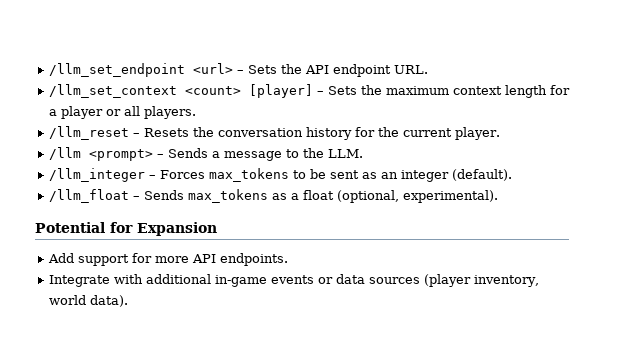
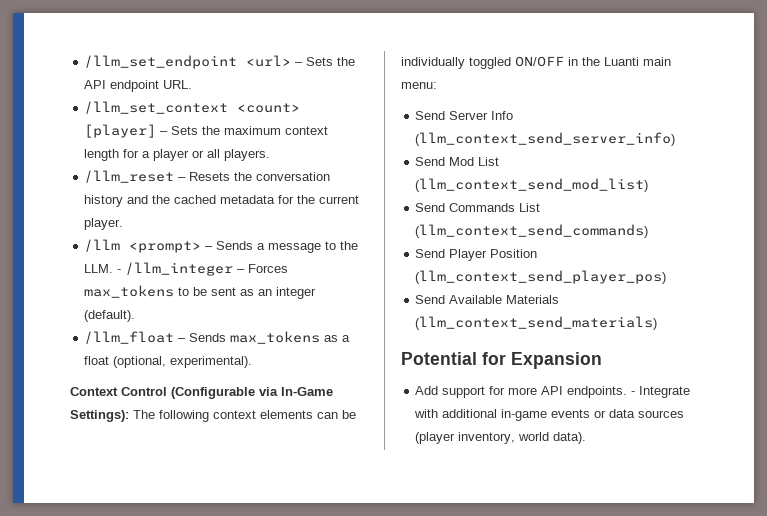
- /llm_reset – Resets the conversation history for the current player.
+ /llm_reset – Resets the conversation history and the cached metadata for the current player.
- /llm <prompt> – Sends a message to the LLM.
- /llm_integer – Forces max_tokens to be sent as an integer (default).
+ /llm <prompt> – Sends a message to the LLM. - /llm_integer – Forces max_tokens to be sent as an integer (default).
+ Context Control (Configurable via In-Game Settings): The following context elements can be individually toggled ON/OFF in the Luanti main menu:
+ Send Server Info (llm_context_send_server_info)
+ Send Mod List (llm_context_send_mod_list)
+ Send Commands List (llm_context_send_commands)
+ Send Player Position (llm_context_send_player_pos)
+ Send Available Materials (llm_context_send_materials)
- Add support for more API endpoints.
- Integrate with additional in-game events or data sources (player inventory, world data).
+ Add support for more API endpoints. - Integrate with additional in-game events or data sources (player inventory, world data).

